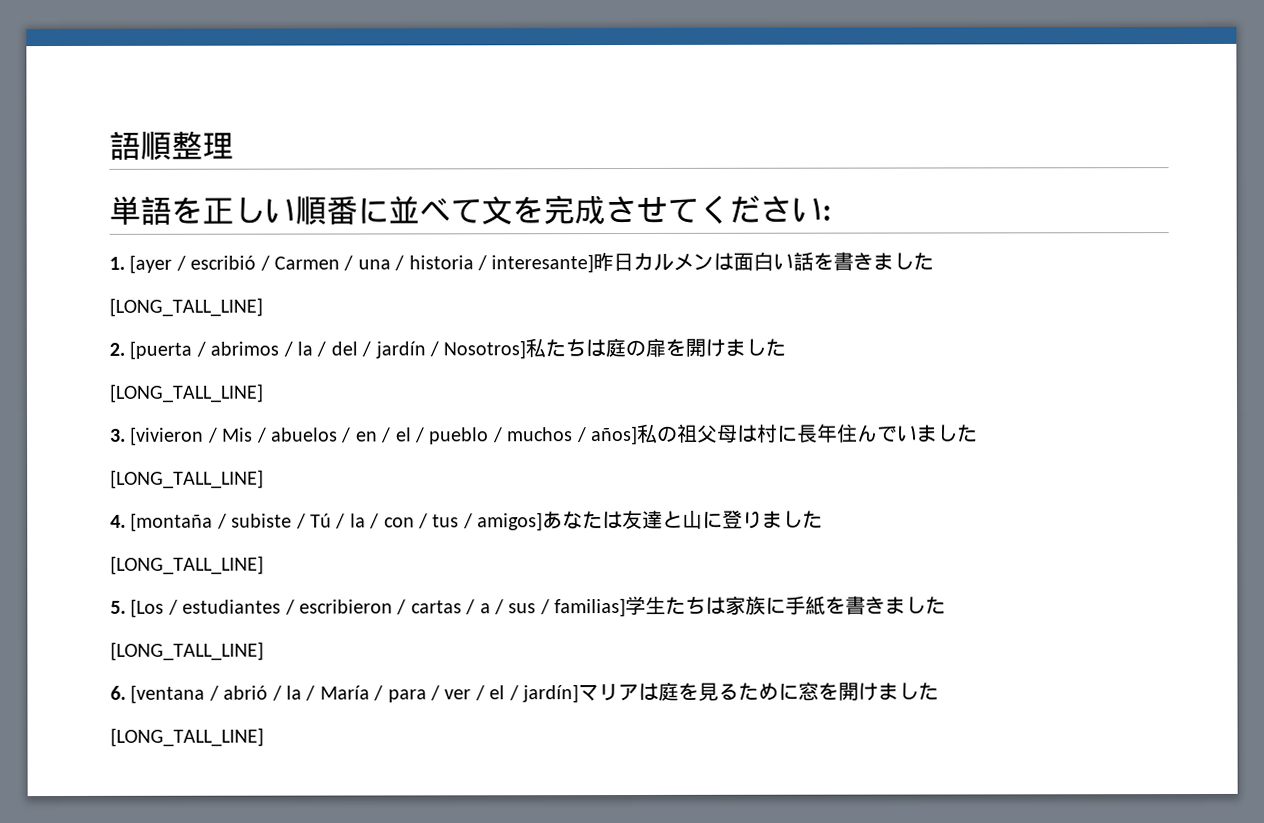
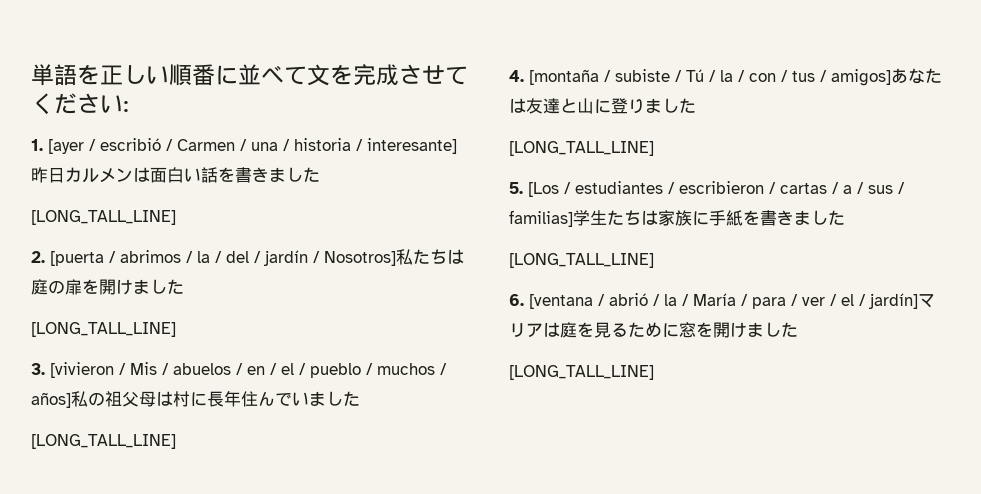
- 語順整理

